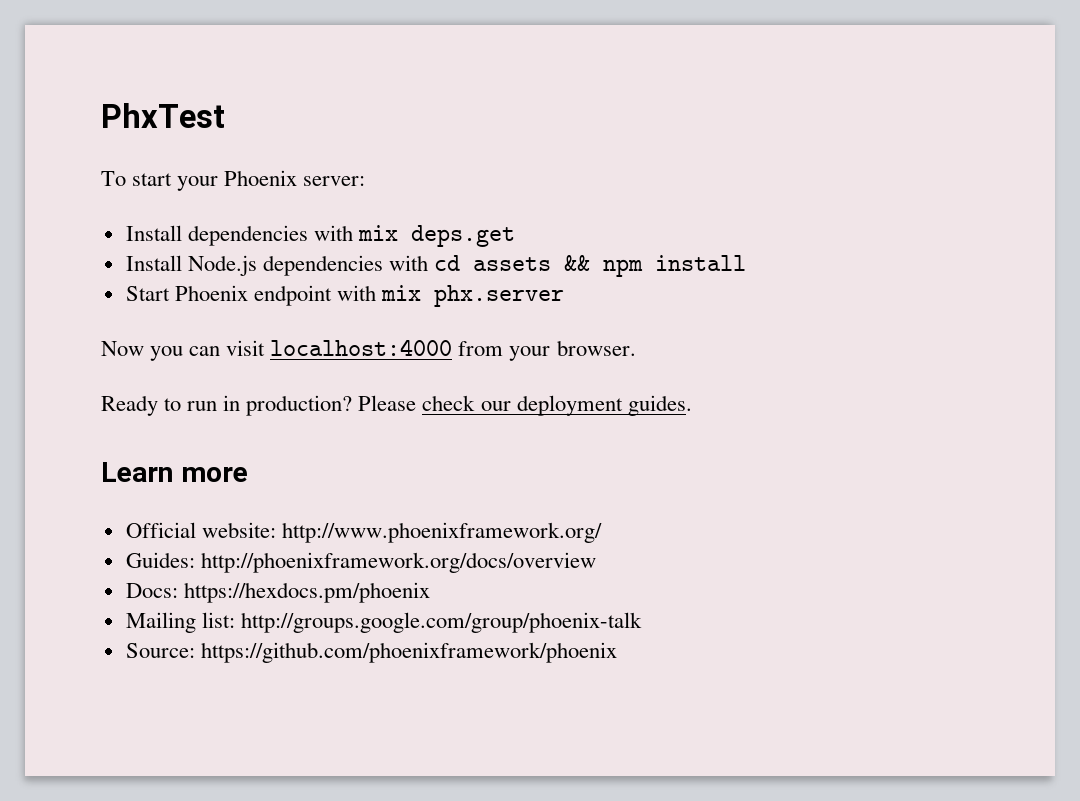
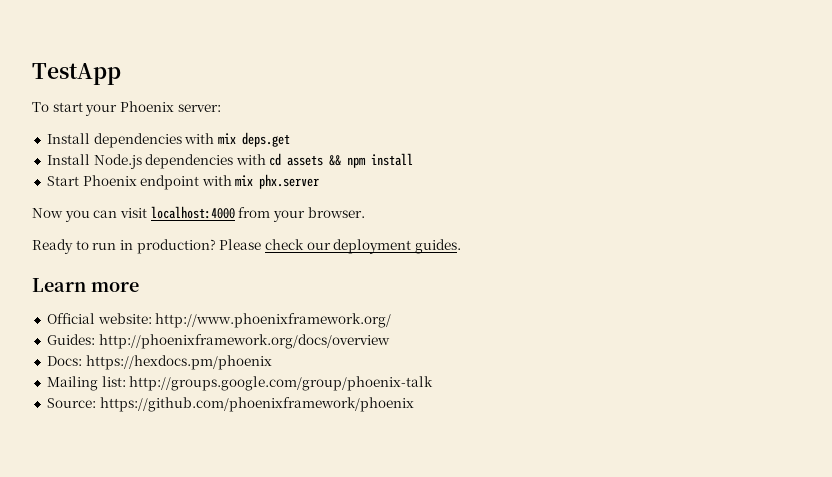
- PhxTest
+ TestApp

